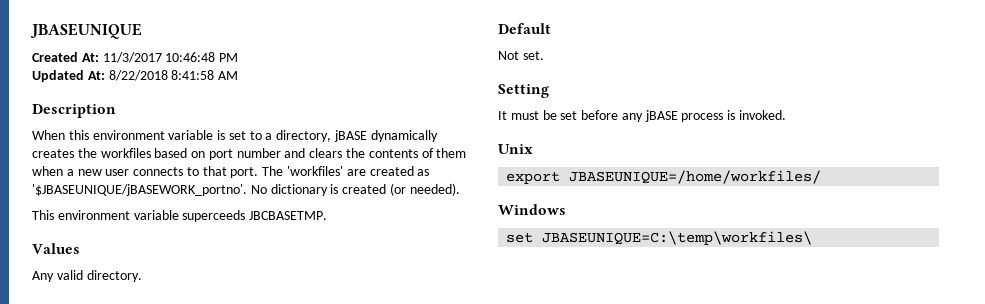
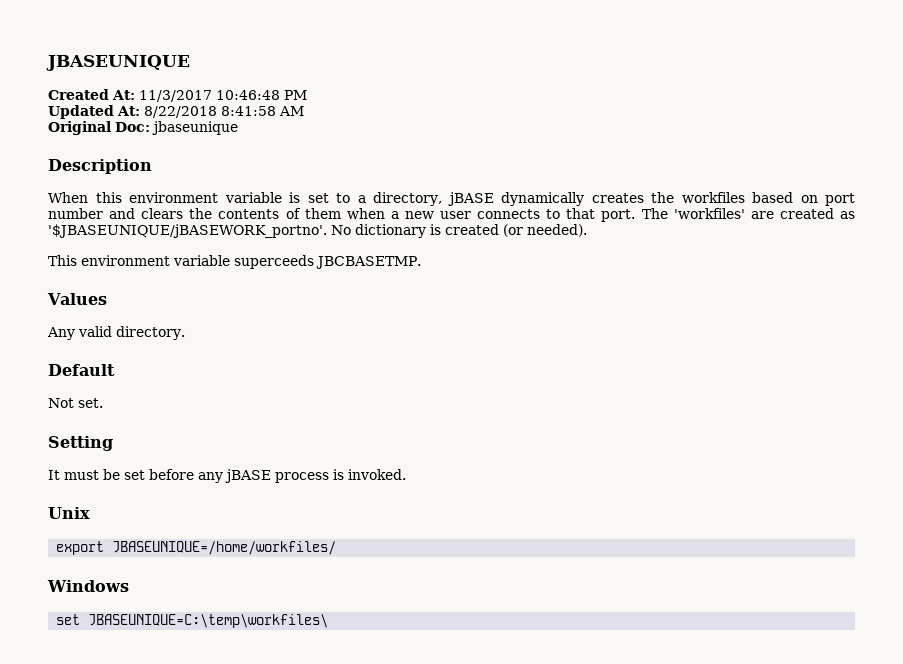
+ Original Doc: jbaseunique

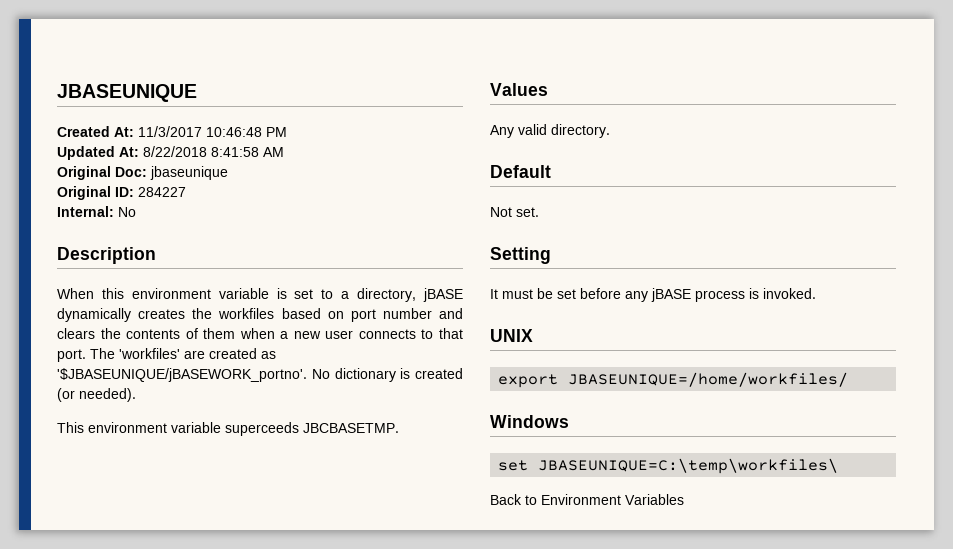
+ Original ID: 284227
+ Internal: No
- Unix
+ UNIX
+ Back to Environment Variables

